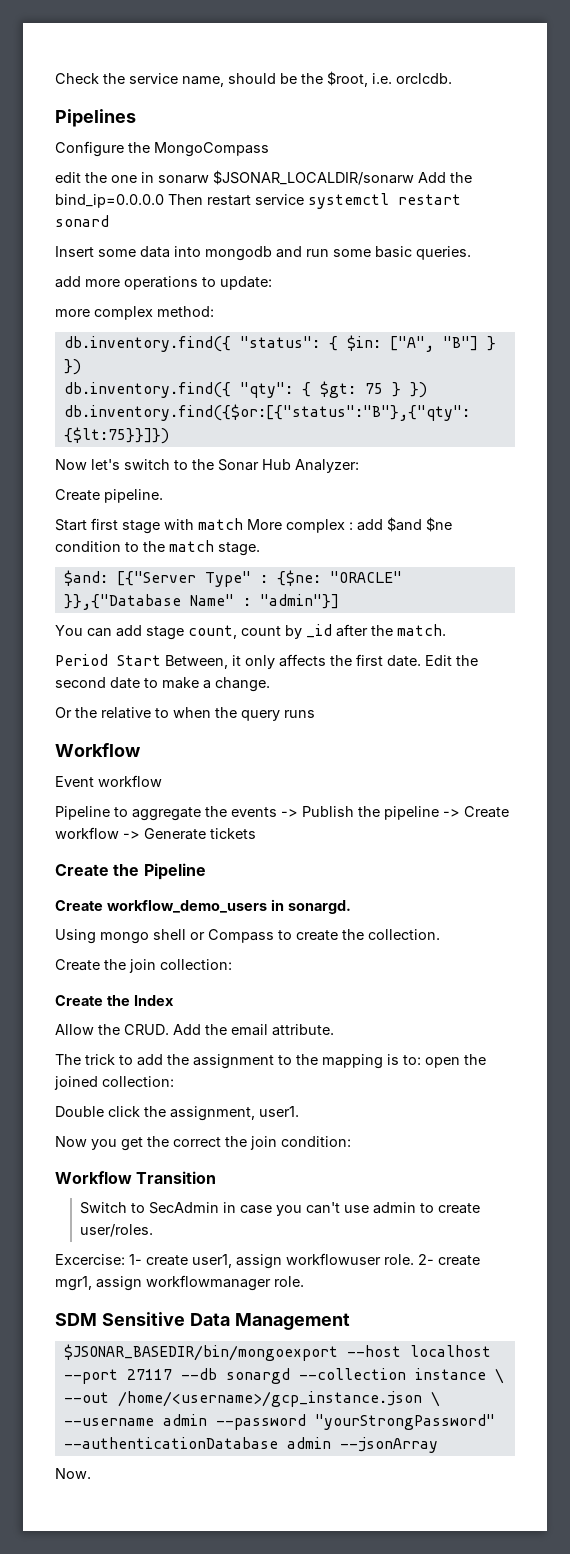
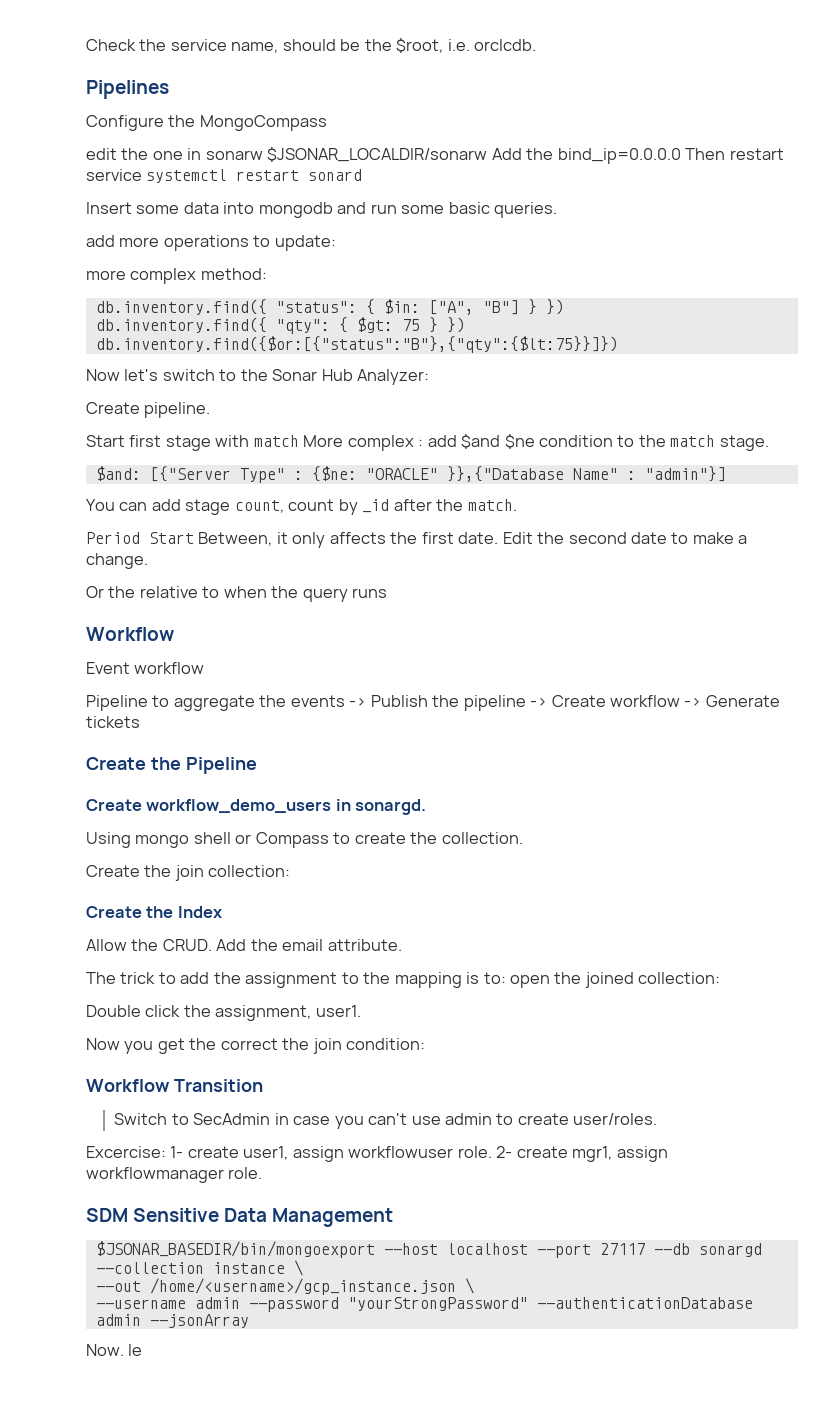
- Now.
+ Now. le

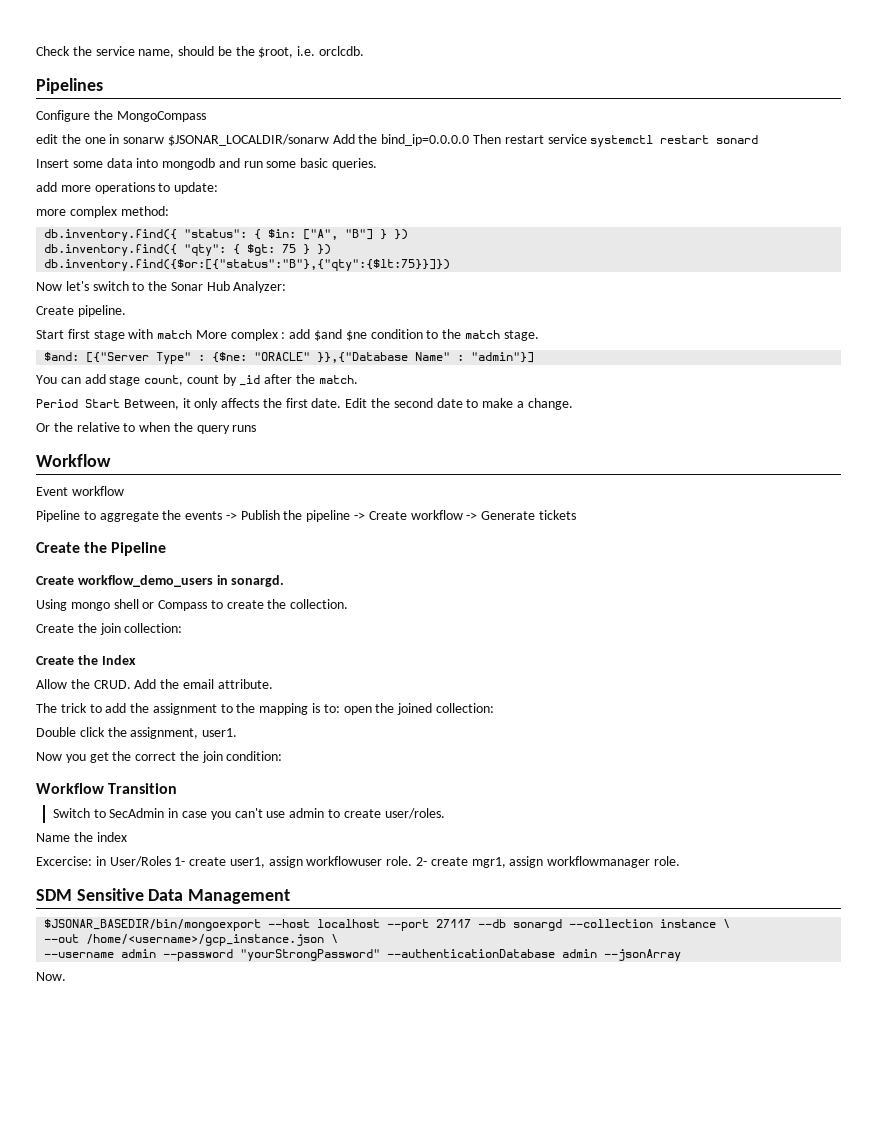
+ Name the index
- Excercise: 1- create user1, assign workflowuser role.
+ Excercise: in User/Roles 1- create user1, assign workflowuser role.
- Now. le
+ Now.

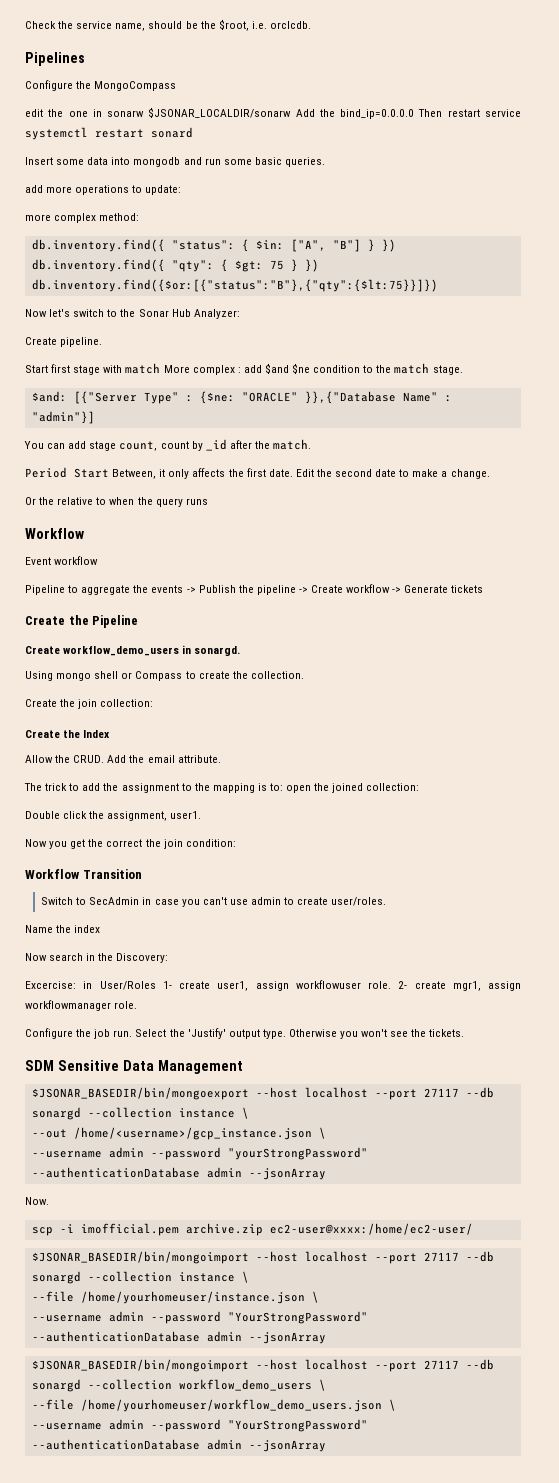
+ Now search in the Discovery:
+ Configure the job run. Select the 'Justify' output type. Otherwise you won't see the tickets.
+ scp -i imofficial.pem archive.zip ec2-user@xxxx:/home/ec2-user/
+ $JSONAR_BASEDIR/bin/mongoimport --host localhost --port 27117 --db sonargd --collection instance \
+ --file /home/yourhomeuser/instance.json \
+ --username admin --password "YourStrongPassword" --authenticationDatabase admin --jsonArray
+ $JSONAR_BASEDIR/bin/mongoimport --host localhost --port 27117 --db sonargd --collection workflow_demo_users \
+ --file /home/yourhomeuser/workflow_demo_users.json \
+ --username admin --password "YourStrongPassword" --authenticationDatabase admin --jsonArray

